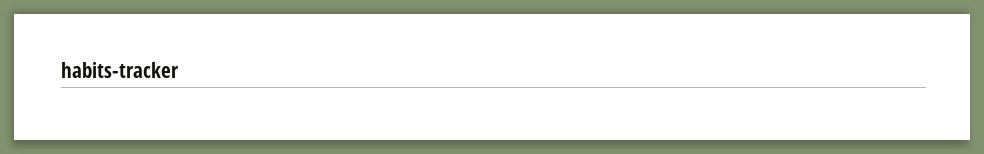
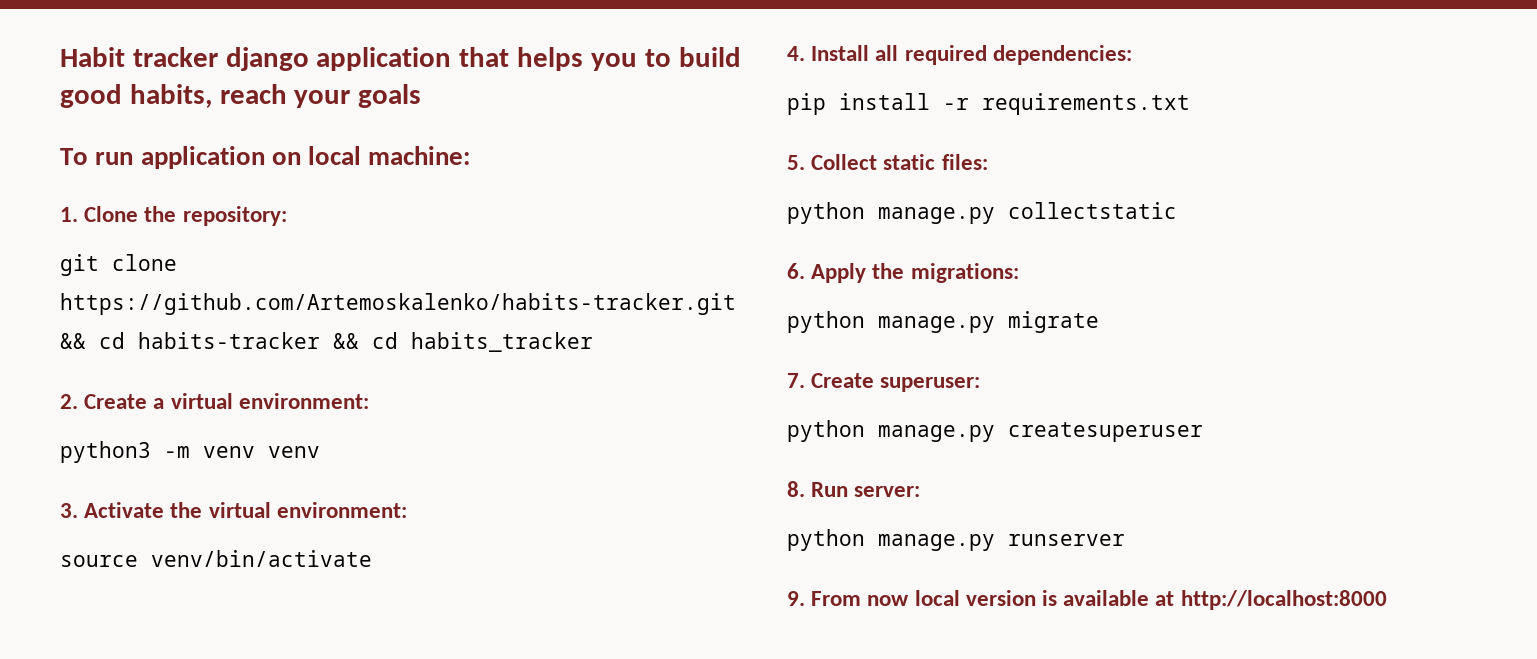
- habits-tracker
+ Habit tracker django application that helps you to build good habits, reach your goals
+ To run application on local machine:
+ 1. Clone the repository:
+ git clone https://github.com/Artemoskalenko/habits-tracker.git && cd habits-tracker && cd habits_tracker
+ 2. Create a virtual environment:
+ python3 -m venv venv
+ 3. Activate the virtual environment:
+ source venv/bin/activate
+ 4. Install all required dependencies:
+ pip install -r requirements.txt
+ 5. Collect static files:
+ python manage.py collectstatic
+ 6. Apply the migrations:
+ python manage.py migrate
+ 7. Create superuser:
+ python manage.py createsuperuser
+ 8. Run server:
+ python manage.py runserver
+ 9. From now local version is available at http://localhost:8000

